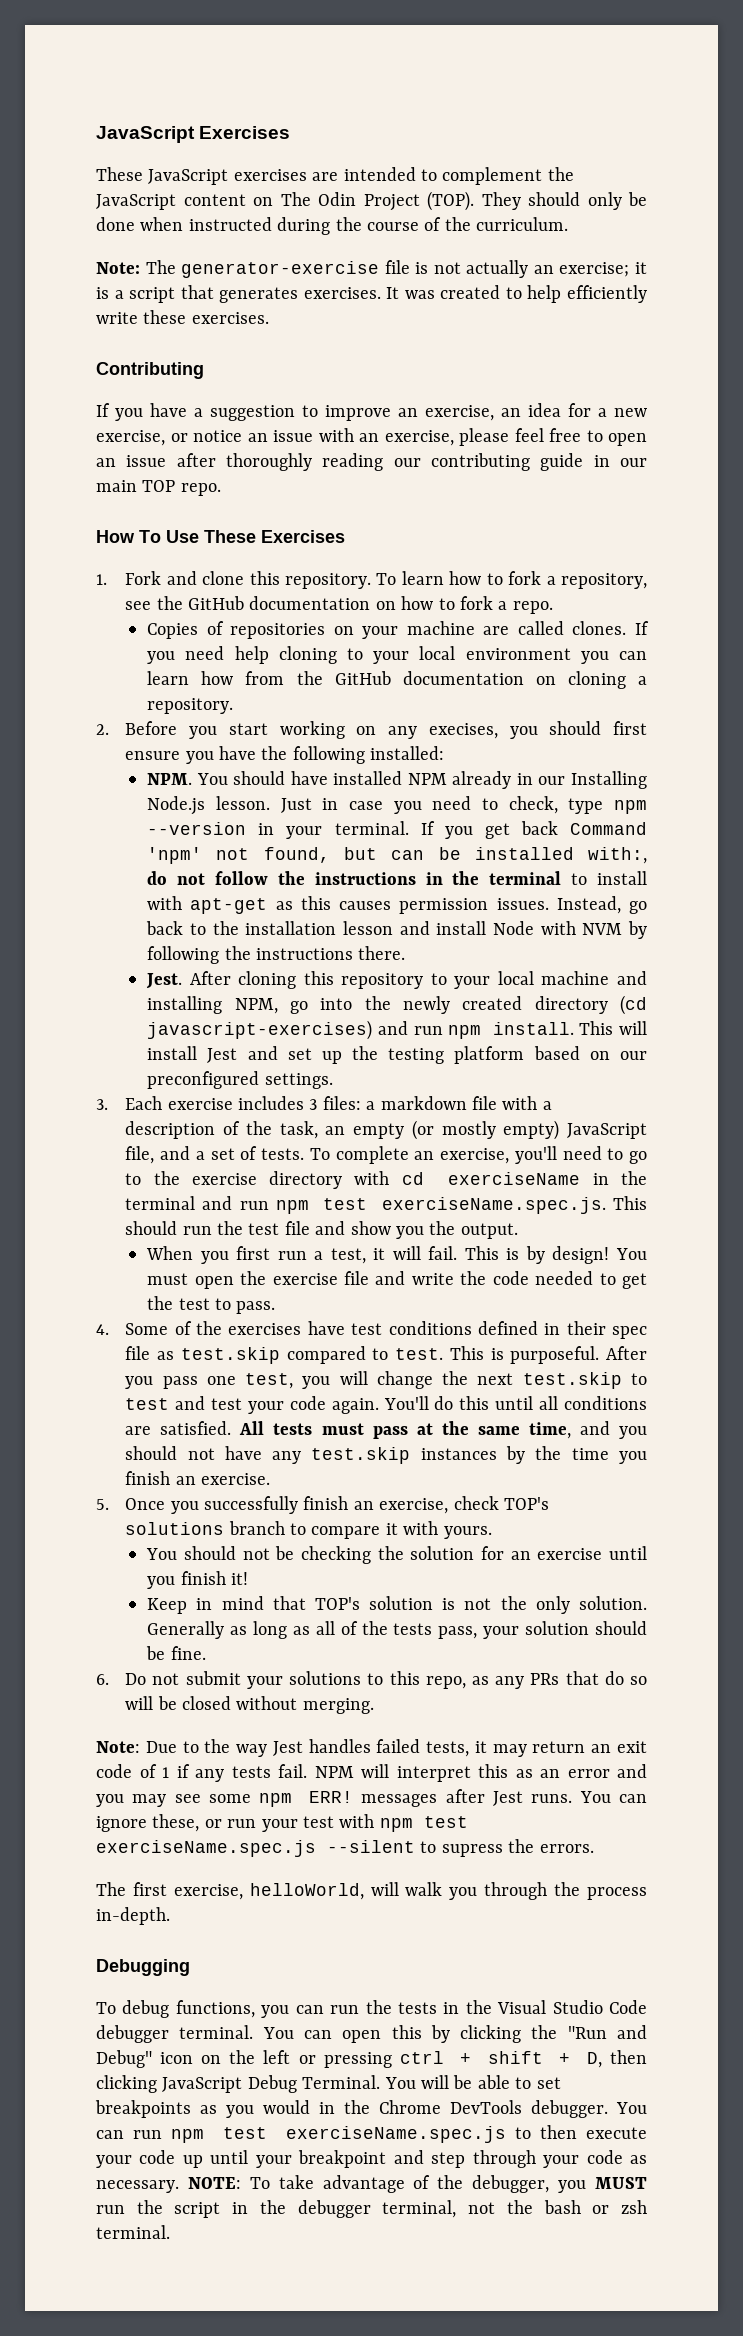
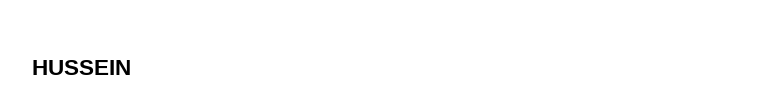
- JavaScript Exercises
- These JavaScript exercises are intended to complement the JavaScript content on The Odin Project (TOP). They should only be done when instructed during the course of the curriculum.
- Note: The generator-exercise file is not actually an exercise; it is a script that generates exercises. It was created to help efficiently write these exercises.
- Contributing
- If you have a suggestion to improve an exercise, an idea for a new exercise, or notice an issue with an exercise, please feel free to open an issue after thoroughly reading our contributing guide in our main TOP repo.
- How To Use These Exercises
- 1. Fork and clone this repository. To learn how to fork a repository, see the GitHub documentation on how to fork a repo.
- Copies of repositories on your machine are called clones. If you need help cloning to your local environment you can learn how from the GitHub documentation on cloning a repository.
- 2. Before you start working on any execises, you should first ensure you have the following installed:
- NPM. You should have installed NPM already in our Installing Node.js lesson. Just in case you need to check, type npm --version in your terminal. If you get back Command 'npm' not found, but can be installed with:, do not follow the instructions in the terminal to install with apt-get as this causes permission issues. Instead, go back to the installation lesson and install Node with NVM by following the instructions there.
- Jest. After cloning this repository to your local machine and installing NPM, go into the newly created directory (cd javascript-exercises) and run npm install. This will install Jest and set up the testing platform based on our preconfigured settings.
- 3. Each exercise includes 3 files: a markdown file with a description of the task, an empty (or mostly empty) JavaScript file, and a set of tests. To complete an exercise, you'll need to go to the exercise directory with cd exerciseName in the terminal and run npm test exerciseName.spec.js. This should run the test file and show you the output.
- When you first run a test, it will fail. This is by design! You must open the exercise file and write the code needed to get the test to pass.
- 4. Some of the exercises have test conditions defined in their spec file as test.skip compared to test. This is purposeful. After you pass one test, you will change the next test.skip to test and test your code again. You'll do this until all conditions are satisfied. All tests must pass at the same time, and you should not have any test.skip instances by the time you finish an exercise.
- 5. Once you successfully finish an exercise, check TOP's solutions branch to compare it with yours.
- You should not be checking the solution for an exercise until you finish it!
- Keep in mind that TOP's solution is not the only solution. Generally as long as all of the tests pass, your solution should be fine.
- 6. Do not submit your solutions to this repo, as any PRs that do so will be closed without merging.
- Note: Due to the way Jest handles failed tests, it may return an exit code of 1 if any tests fail. NPM will interpret this as an error and you may see some npm ERR! messages after Jest runs. You can ignore these, or run your test with npm test exerciseName.spec.js --silent to supress the errors.
- The first exercise, helloWorld, will walk you through the process in-depth.
- Debugging
- To debug functions, you can run the tests in the Visual Studio Code debugger terminal. You can open this by clicking the "Run and Debug" icon on the left or pressing ctrl + shift + D, then clicking JavaScript Debug Terminal. You will be able to set breakpoints as you would in the Chrome DevTools debugger. You can run npm test exerciseName.spec.js to then execute your code up until your breakpoint and step through your code as necessary. NOTE: To take advantage of the debugger, you MUST run the script in the debugger terminal, not the bash or zsh terminal.
+ HUSSEIN

